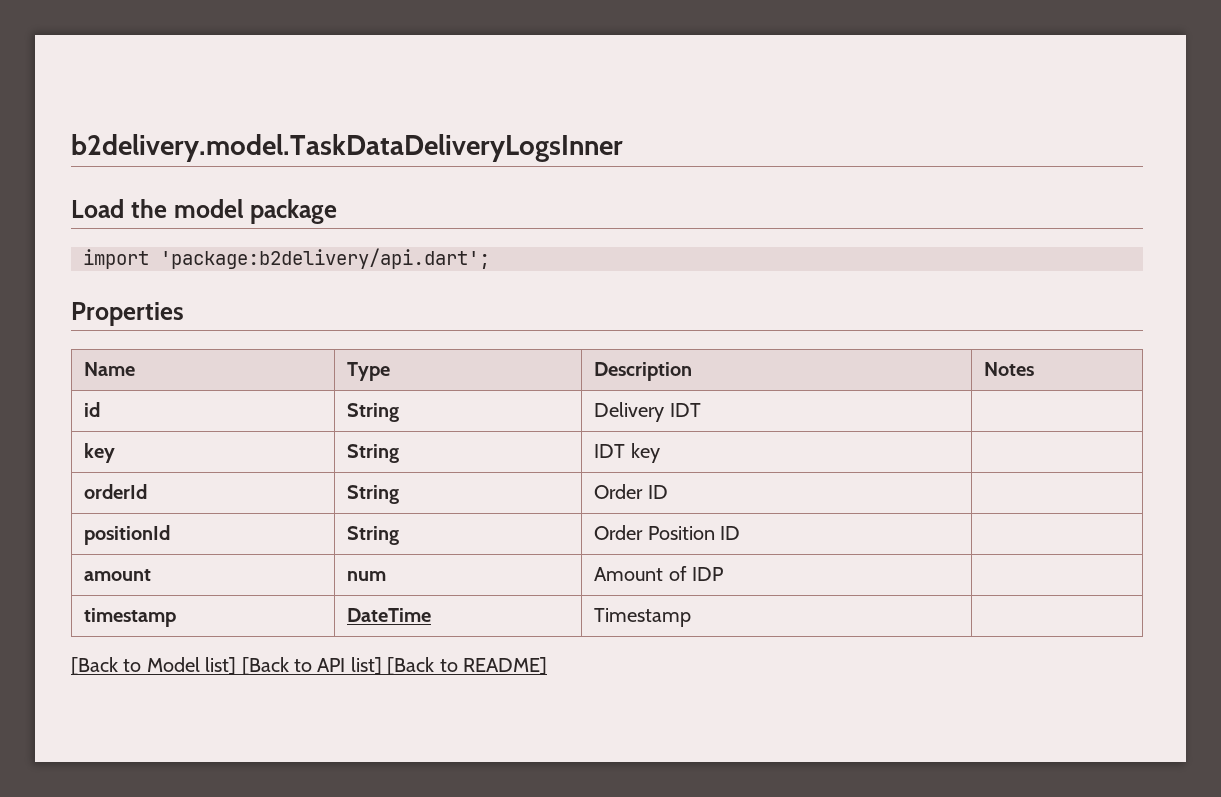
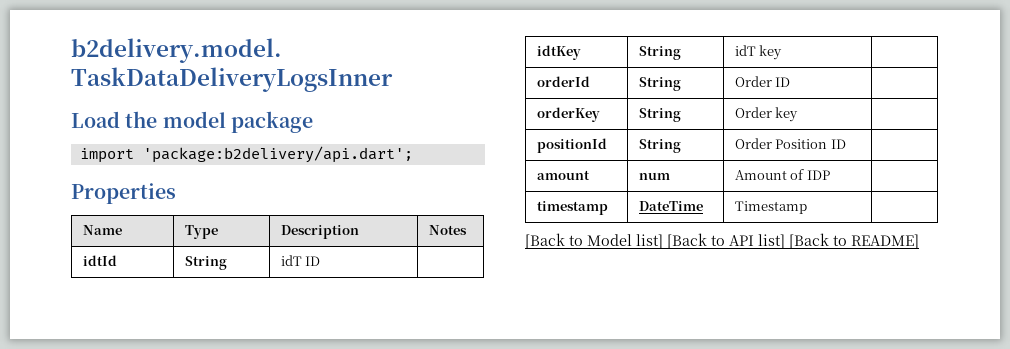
- id | String | Delivery IDT |
- key | String | IDT key |
+ idtId | String | idT ID |
+ idtKey | String | idT key |
+ orderKey | String | Order key |

